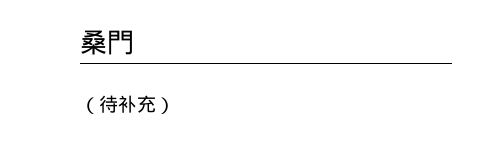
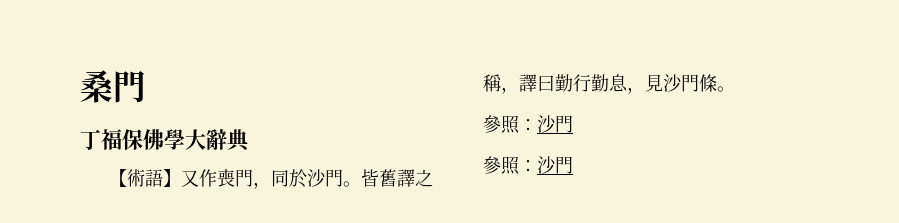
- （待补充）
+ 丁福保佛學大辭典
+ 【術語】又作喪門，同於沙門。皆舊譯之稱，譯曰勤行勤息，見沙門條。
+ 參照：沙門
+ 參照：沙門

